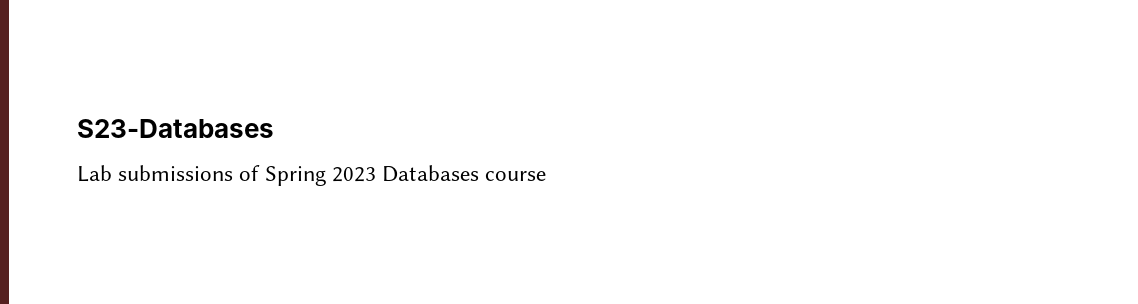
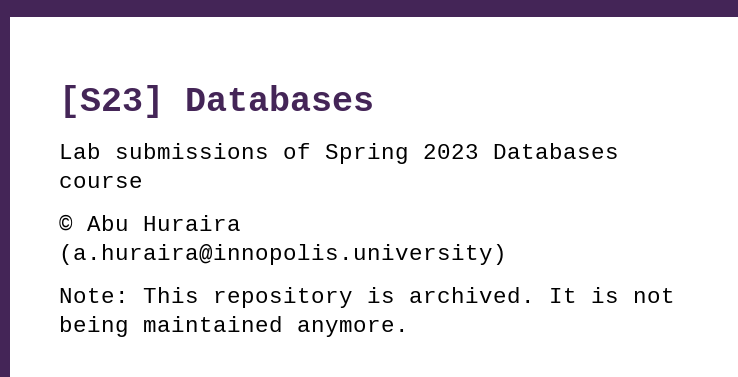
- S23-Databases
+ [S23] Databases
+ © Abu Huraira (a.huraira@innopolis.university)
+ Note: This repository is archived. It is not being maintained anymore.

